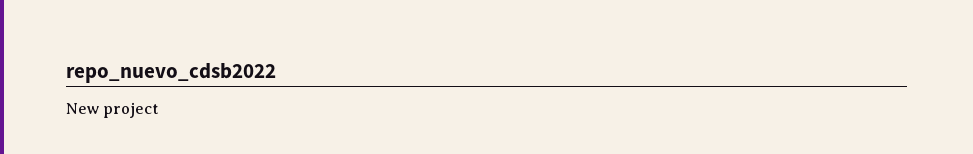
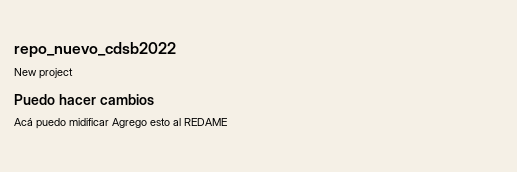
+ Puedo hacer cambios
+ Acá puedo midificar Agrego esto al REDAME

